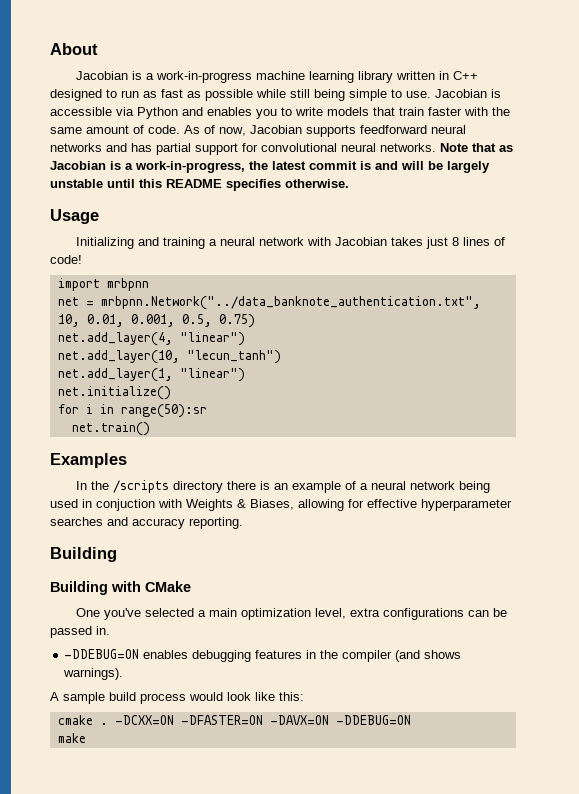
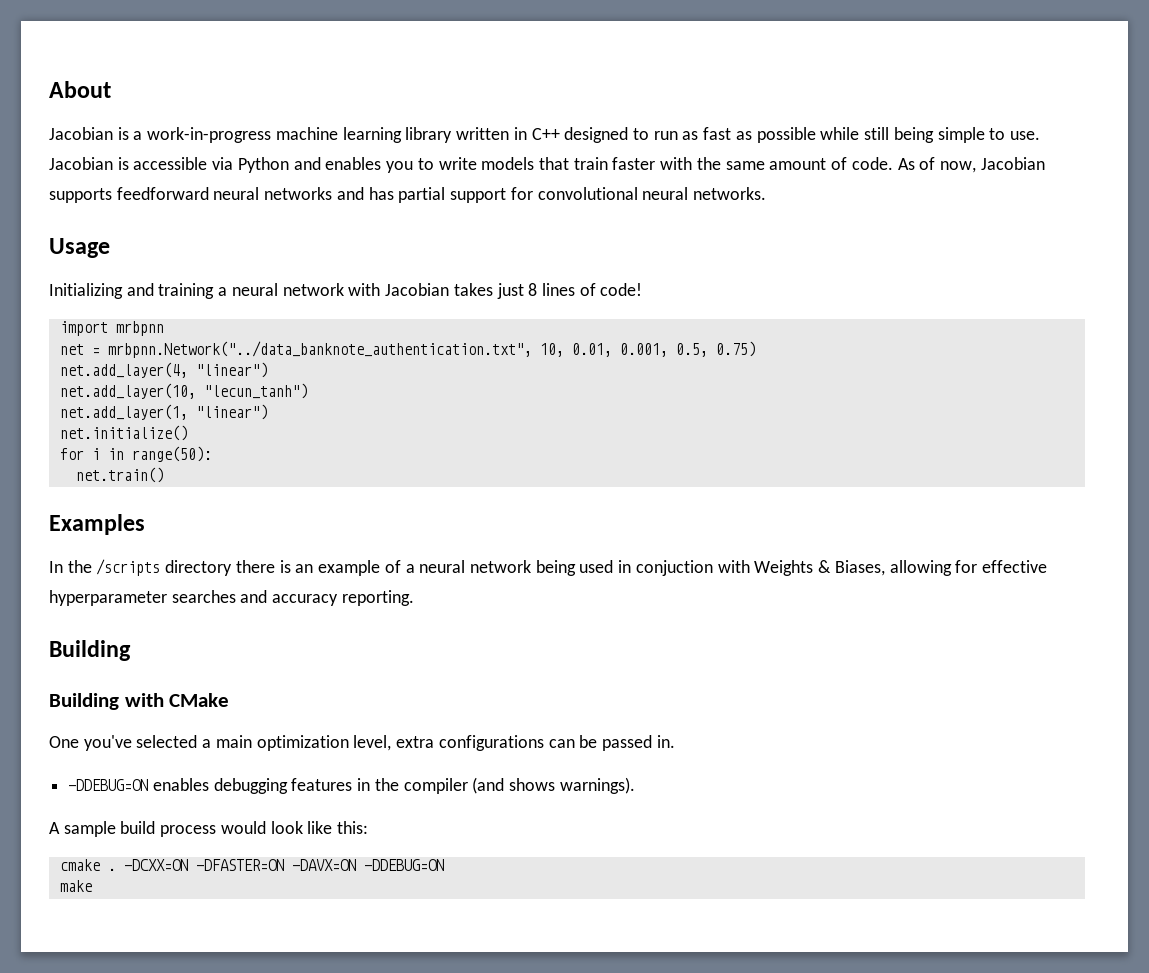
- Note that as Jacobian is a work-in-progress, the latest commit is and will be largely unstable until this README specifies otherwise.
- for i in range(50):sr
+ for i in range(50):

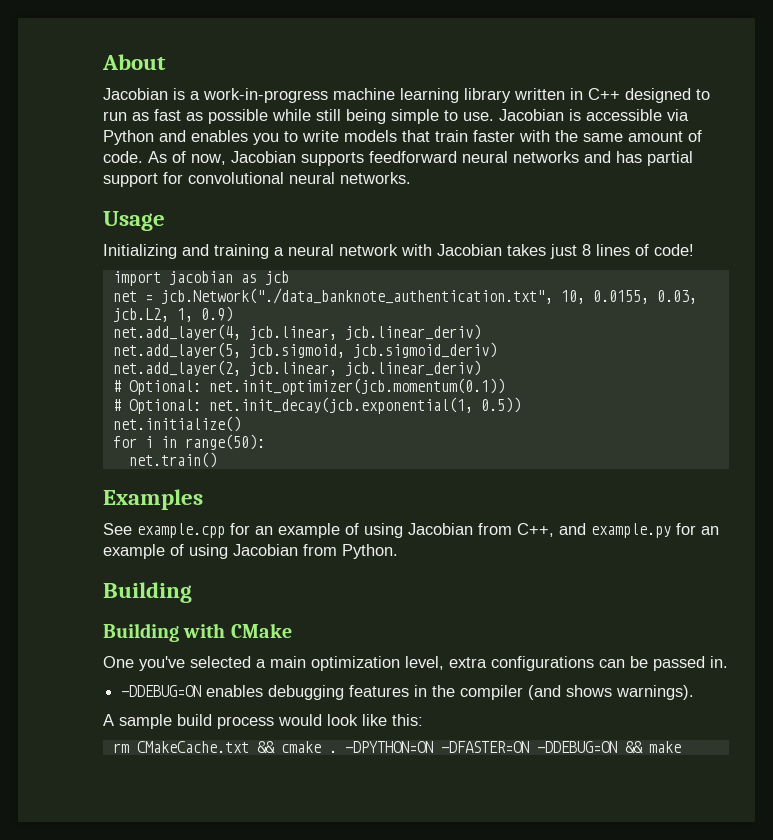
- import mrbpnn
+ import jacobian as jcb
- net = mrbpnn.Network("../data_banknote_authentication.txt", 10, 0.01, 0.001, 0.5, 0.75)
- net.add_layer(4, "linear")
- net.add_layer(10, "lecun_tanh")
- net.add_layer(1, "linear")
+ net = jcb.Network("./data_banknote_authentication.txt", 10, 0.0155, 0.03, jcb.L2, 1, 0.9)
+ net.add_layer(4, jcb.linear, jcb.linear_deriv)
+ net.add_layer(5, jcb.sigmoid, jcb.sigmoid_deriv)
+ net.add_layer(2, jcb.linear, jcb.linear_deriv)
+ # Optional: net.init_optimizer(jcb.momentum(0.1))
+ # Optional: net.init_decay(jcb.exponential(1, 0.5))
- In the /scripts directory there is an example of a neural network being used in conjuction with Weights & Biases, allowing for effective hyperparameter searches and accuracy reporting.
+ See example.cpp for an example of using Jacobian from C++, and example.py for an example of using Jacobian from Python.
- cmake . -DCXX=ON -DFASTER=ON -DAVX=ON -DDEBUG=ON
- make
+ rm CMakeCache.txt && cmake . -DPYTHON=ON -DFASTER=ON -DDEBUG=ON && make

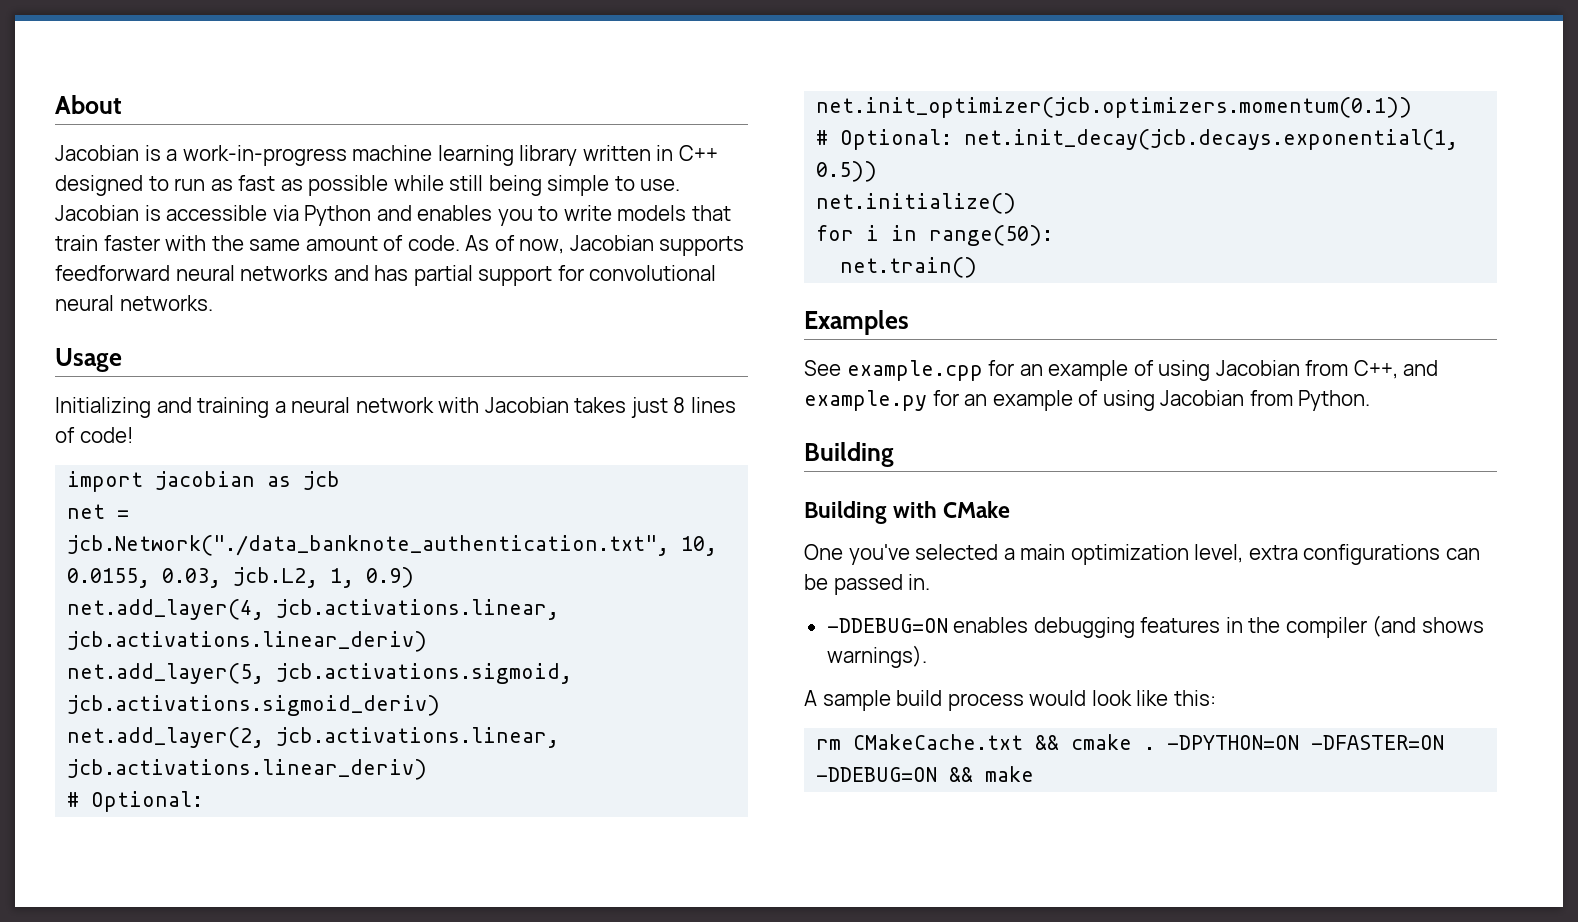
- net.add_layer(4, jcb.linear, jcb.linear_deriv)
+ net.add_layer(4, jcb.activations.linear, jcb.activations.linear_deriv)
- net.add_layer(5, jcb.sigmoid, jcb.sigmoid_deriv)
+ net.add_layer(5, jcb.activations.sigmoid, jcb.activations.sigmoid_deriv)
- net.add_layer(2, jcb.linear, jcb.linear_deriv)
- # Optional: net.init_optimizer(jcb.momentum(0.1))
- # Optional: net.init_decay(jcb.exponential(1, 0.5))
+ net.add_layer(2, jcb.activations.linear, jcb.activations.linear_deriv)
+ # Optional: net.init_optimizer(jcb.optimizers.momentum(0.1))
+ # Optional: net.init_decay(jcb.decays.exponential(1, 0.5))

